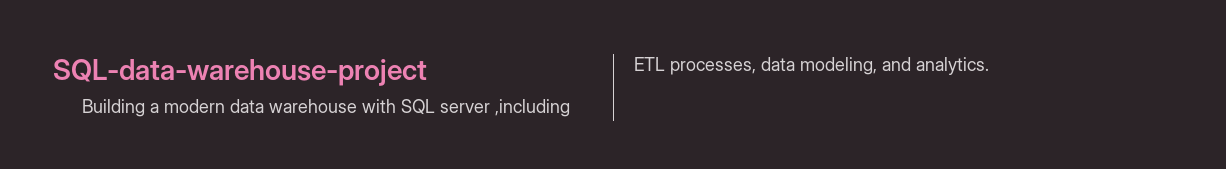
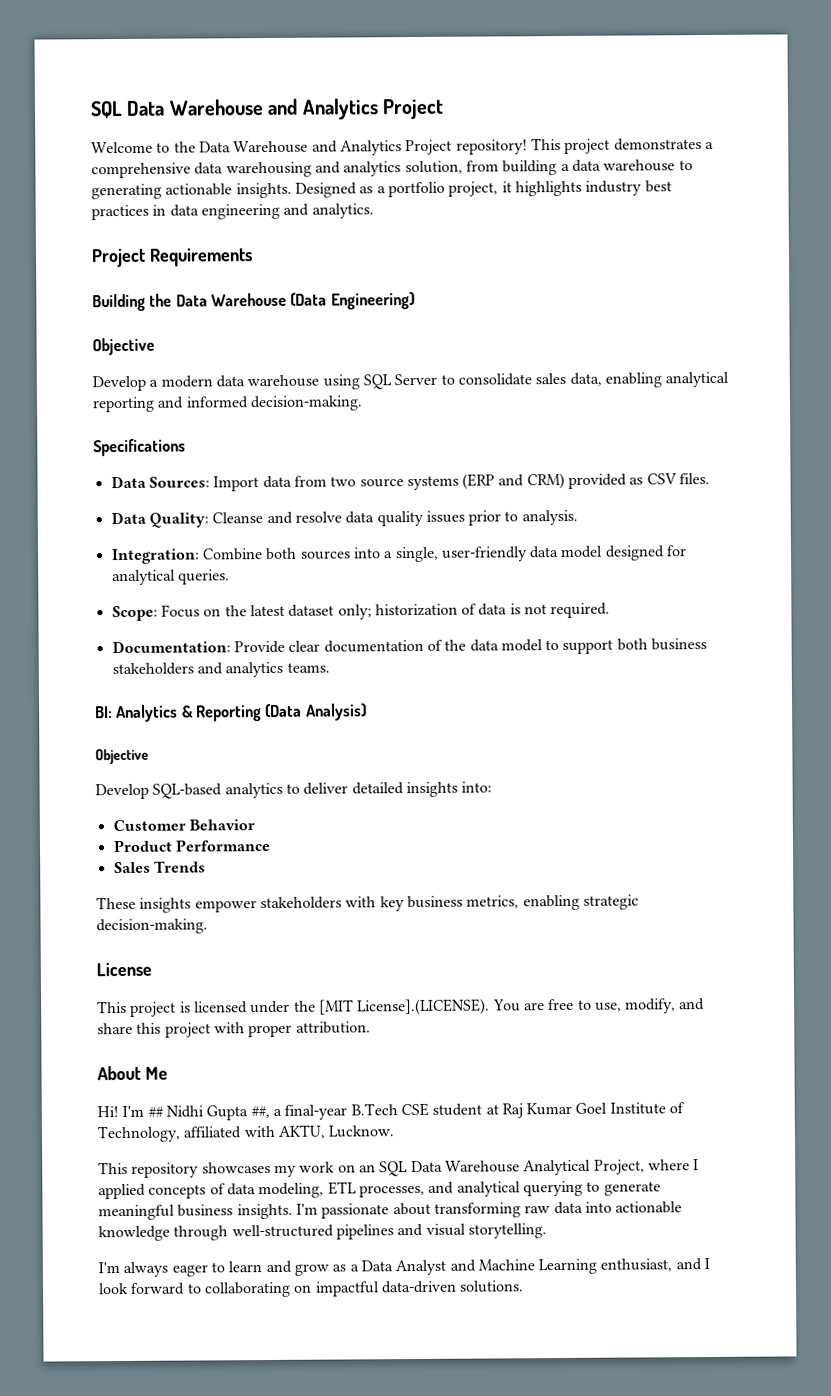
- SQL-data-warehouse-project
- Building a modern data warehouse with SQL server ,including ETL processes, data modeling, and analytics.
+ SQL Data Warehouse and Analytics Project
+ Welcome to the Data Warehouse and Analytics Project repository! This project demonstrates a comprehensive data warehousing and analytics solution, from building a data warehouse to generating actionable insights. Designed as a portfolio project, it highlights industry best practices in data engineering and analytics.
+ Project Requirements
+ Building the Data Warehouse (Data Engineering)
+ Objective
+ Develop a modern data warehouse using SQL Server to consolidate sales data, enabling analytical reporting and informed decision-making.
+ Specifications
+ Data Sources: Import data from two source systems (ERP and CRM) provided as CSV files.
+ Data Quality: Cleanse and resolve data quality issues prior to analysis.
+ Integration: Combine both sources into a single, user-friendly data model designed for analytical queries.
+ Scope: Focus on the latest dataset only; historization of data is not required.
+ Documentation: Provide clear documentation of the data model to support both business stakeholders and analytics teams.
+ BI: Analytics & Reporting (Data Analysis)
+ Objective
+ Develop SQL-based analytics to deliver detailed insights into:
+ Customer Behavior
+ Product Performance
+ Sales Trends
+ These insights empower stakeholders with key business metrics, enabling strategic decision-making.
+ License
+ This project is licensed under the [MIT License].(LICENSE). You are free to use, modify, and share this project with proper attribution.
+ About Me
+ Hi! I'm ## Nidhi Gupta ##, a final-year B.Tech CSE student at Raj Kumar Goel Institute of Technology, affiliated with AKTU, Lucknow.
+ This repository showcases my work on an SQL Data Warehouse Analytical Project, where I applied concepts of data modeling, ETL processes, and analytical querying to generate meaningful business insights. I'm passionate about transforming raw data into actionable knowledge through well-structured pipelines and visual storytelling.
+ I'm always eager to learn and grow as a Data Analyst and Machine Learning enthusiast, and I look forward to collaborating on impactful data-driven solutions.

